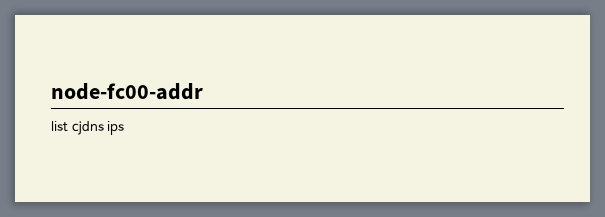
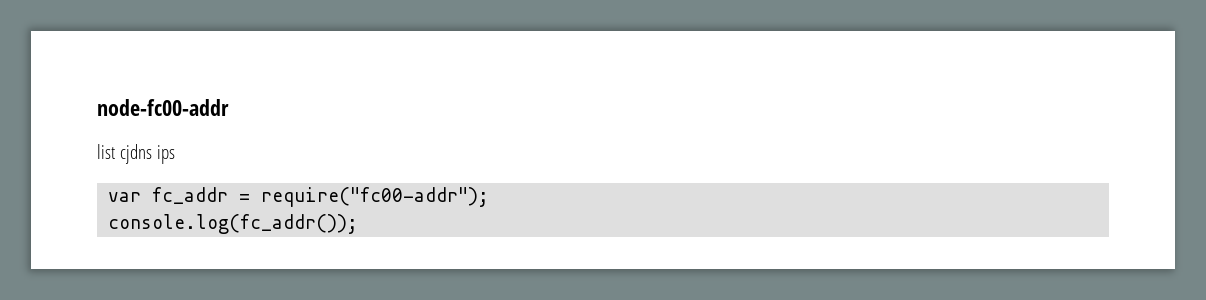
+ var fc_addr = require("fc00-addr");
+ console.log(fc_addr());

